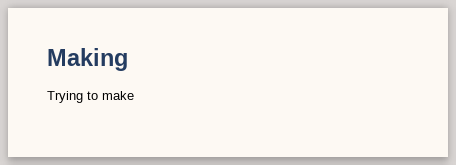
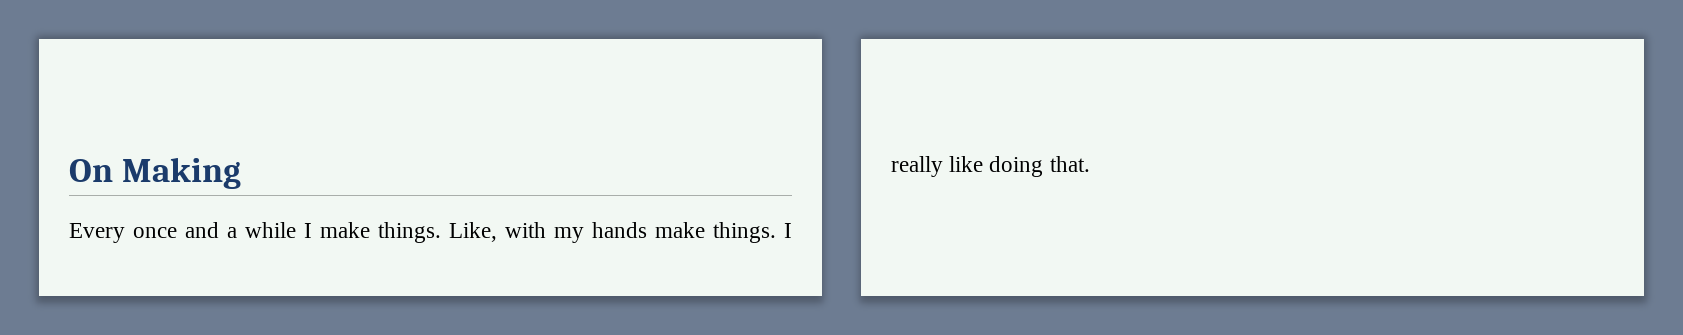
- Making
+ On Making
- Trying to make
+ Every once and a while I make things. Like, with my hands make things. I really like doing that.

